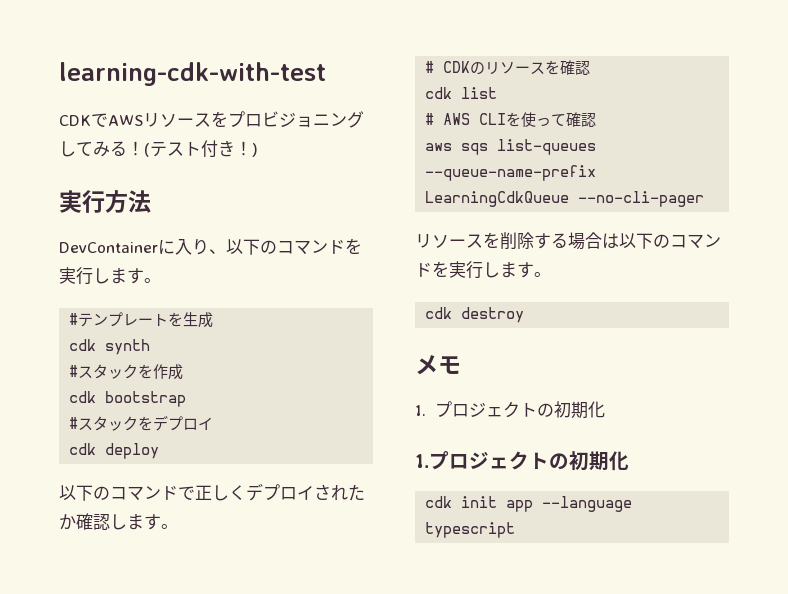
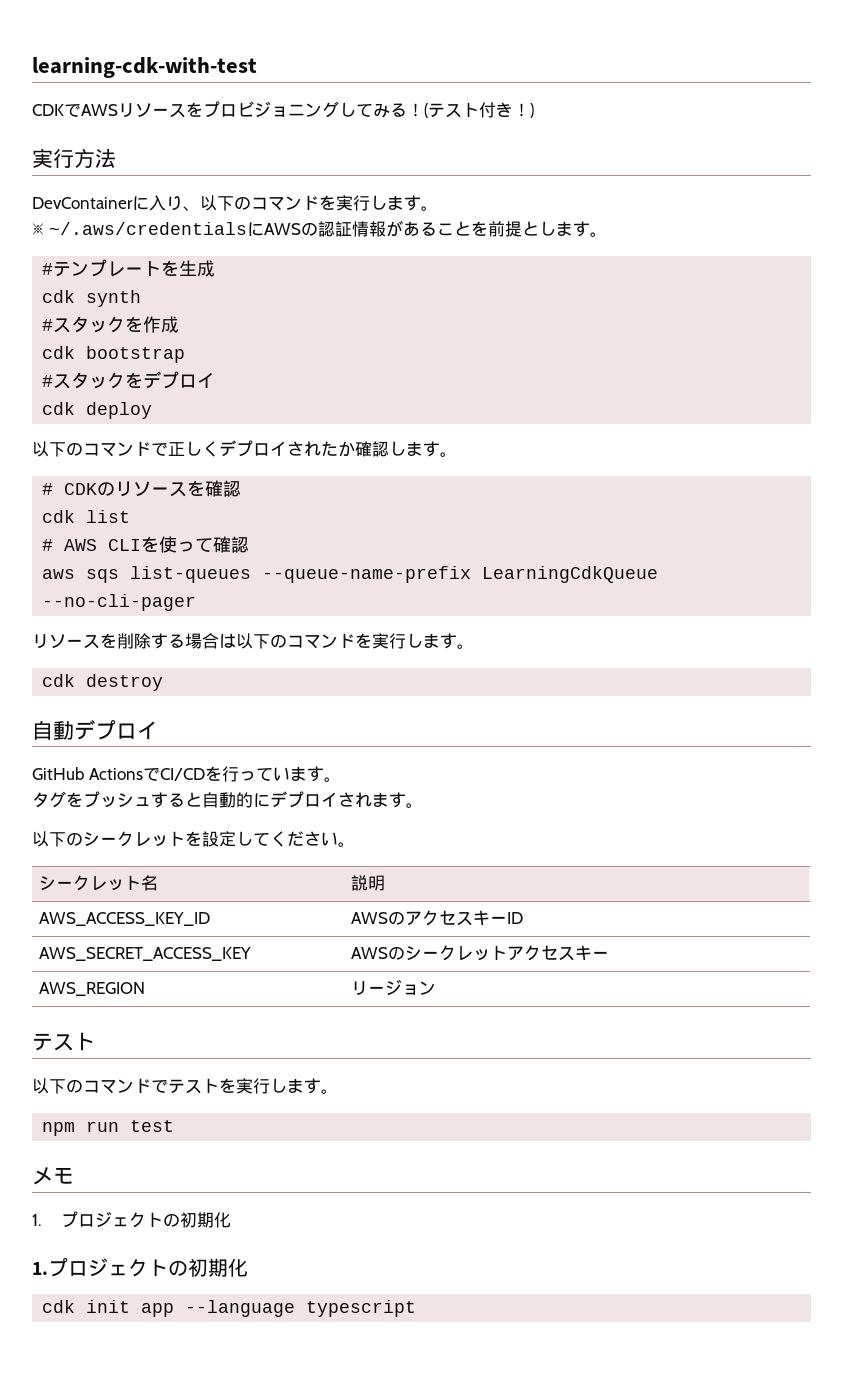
+ ※ ~/.aws/credentialsにAWSの認証情報があることを前提とします。
+ 自動デプロイ
+ GitHub ActionsでCI/CDを行っています。
+ タグをプッシュすると自動的にデプロイされます。
+ 以下のシークレットを設定してください。
+ シークレット名 | 説明
+ AWS_ACCESS_KEY_ID | AWSのアクセスキーID
+ AWS_SECRET_ACCESS_KEY | AWSのシークレットアクセスキー
+ AWS_REGION | リージョン
+ テスト
+ 以下のコマンドでテストを実行します。
+ npm run test

